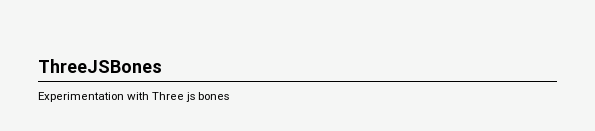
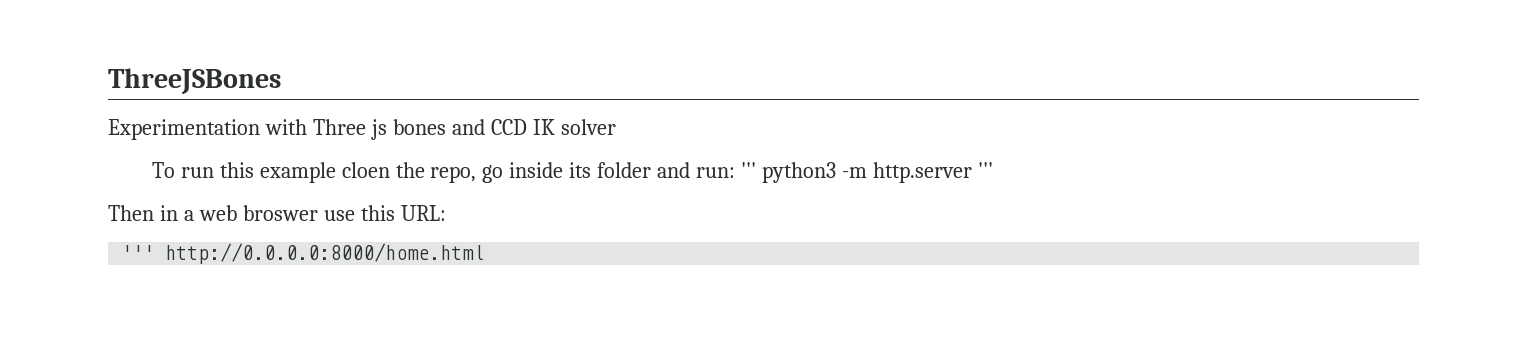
- Experimentation with Three js bones
+ Experimentation with Three js bones and CCD IK solver
+ To run this example cloen the repo, go inside its folder and run: ''' python3 -m http.server '''
+ Then in a web broswer use this URL:
+ ''' http://0.0.0.0:8000/home.html

